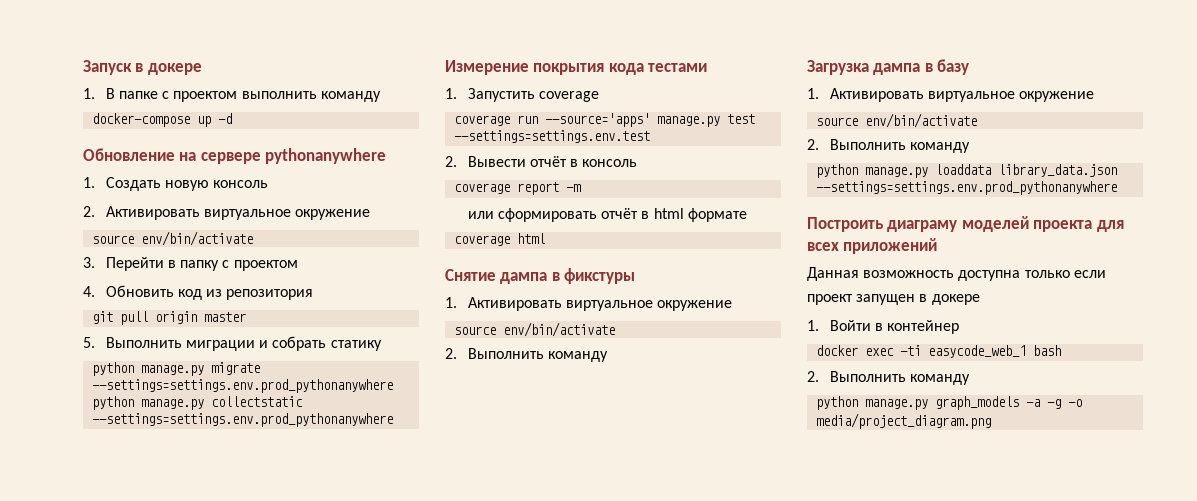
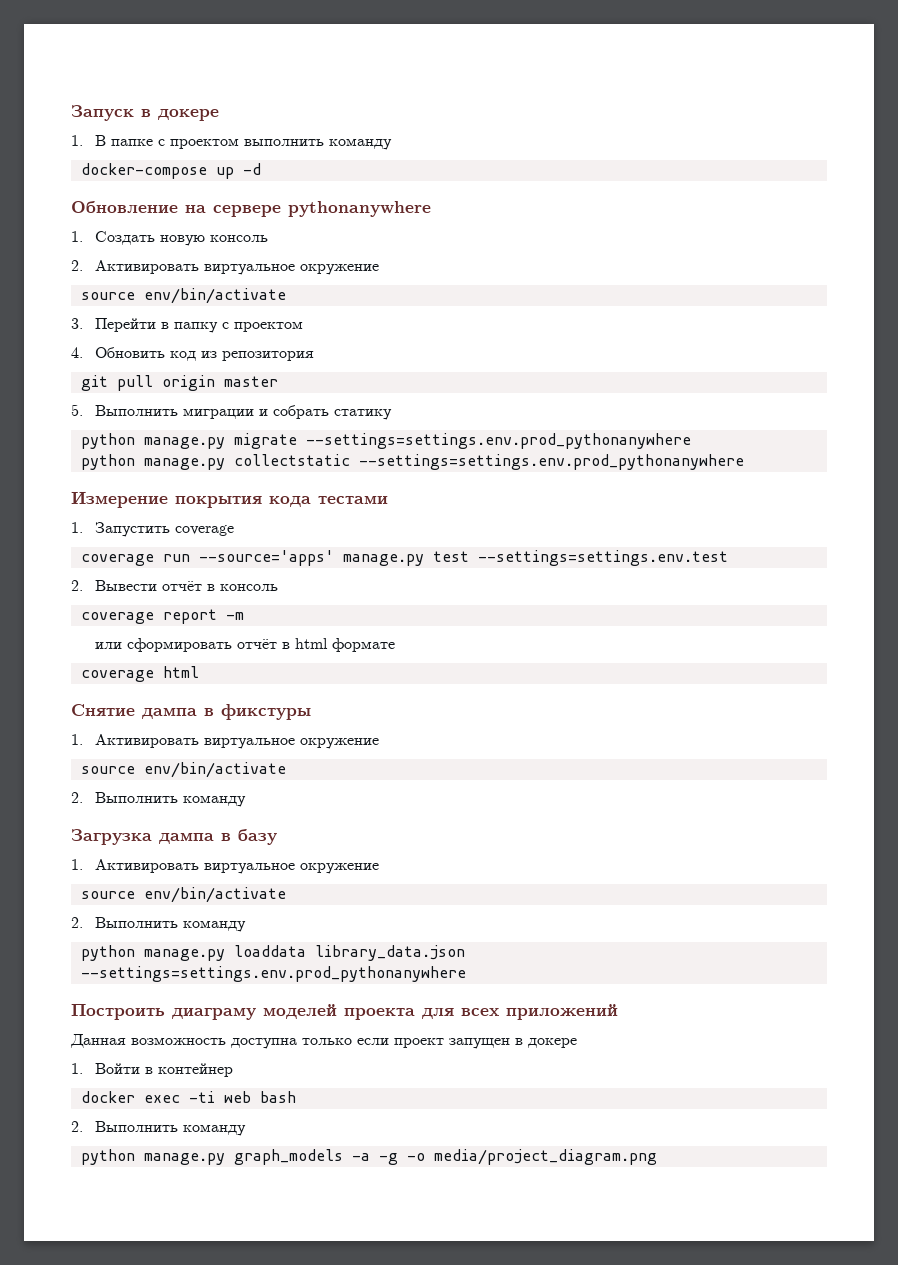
- docker exec -ti easycode_web_1 bash
+ docker exec -ti web bash

